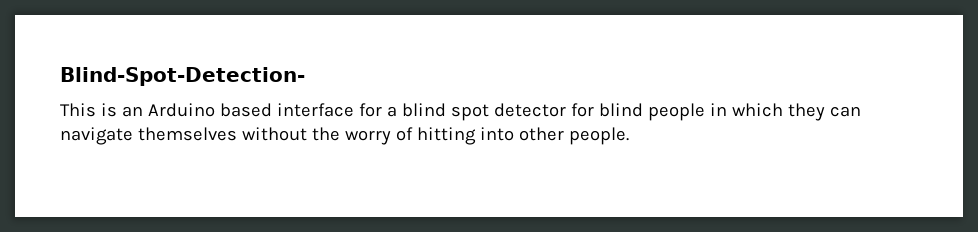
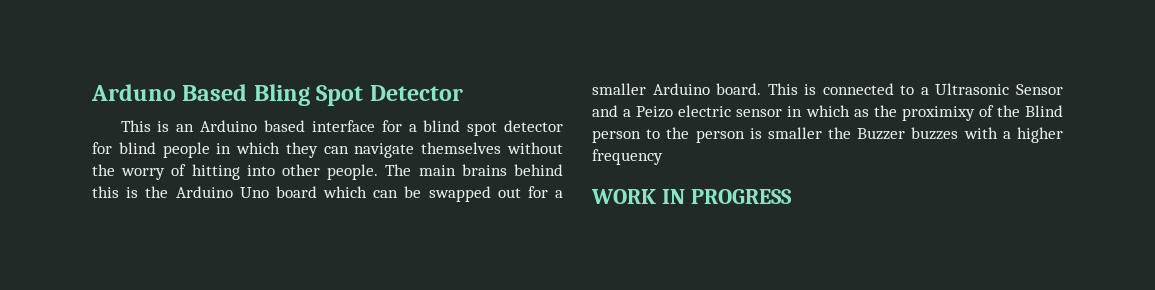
- Blind-Spot-Detection-
+ Arduno Based Bling Spot Detector
+ The main brains behind this is the Arduino Uno board which can be swapped out for a smaller Arduino board. This is connected to a Ultrasonic Sensor and a Peizo electric sensor in which as the proximixy of the Blind person to the person is smaller the Buzzer buzzes with a higher frequency
+ WORK IN PROGRESS

